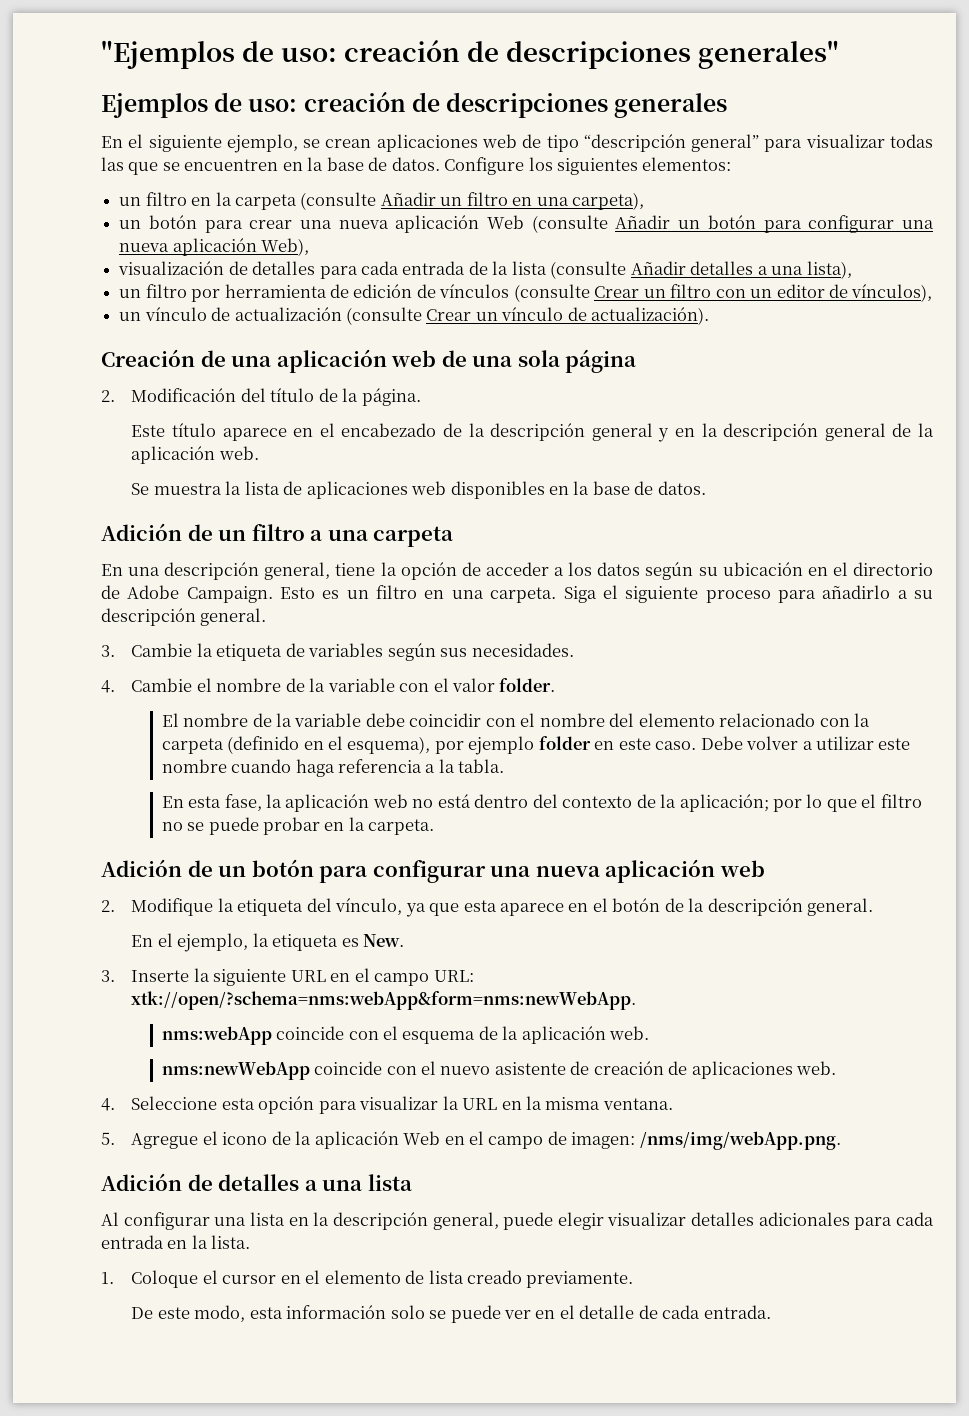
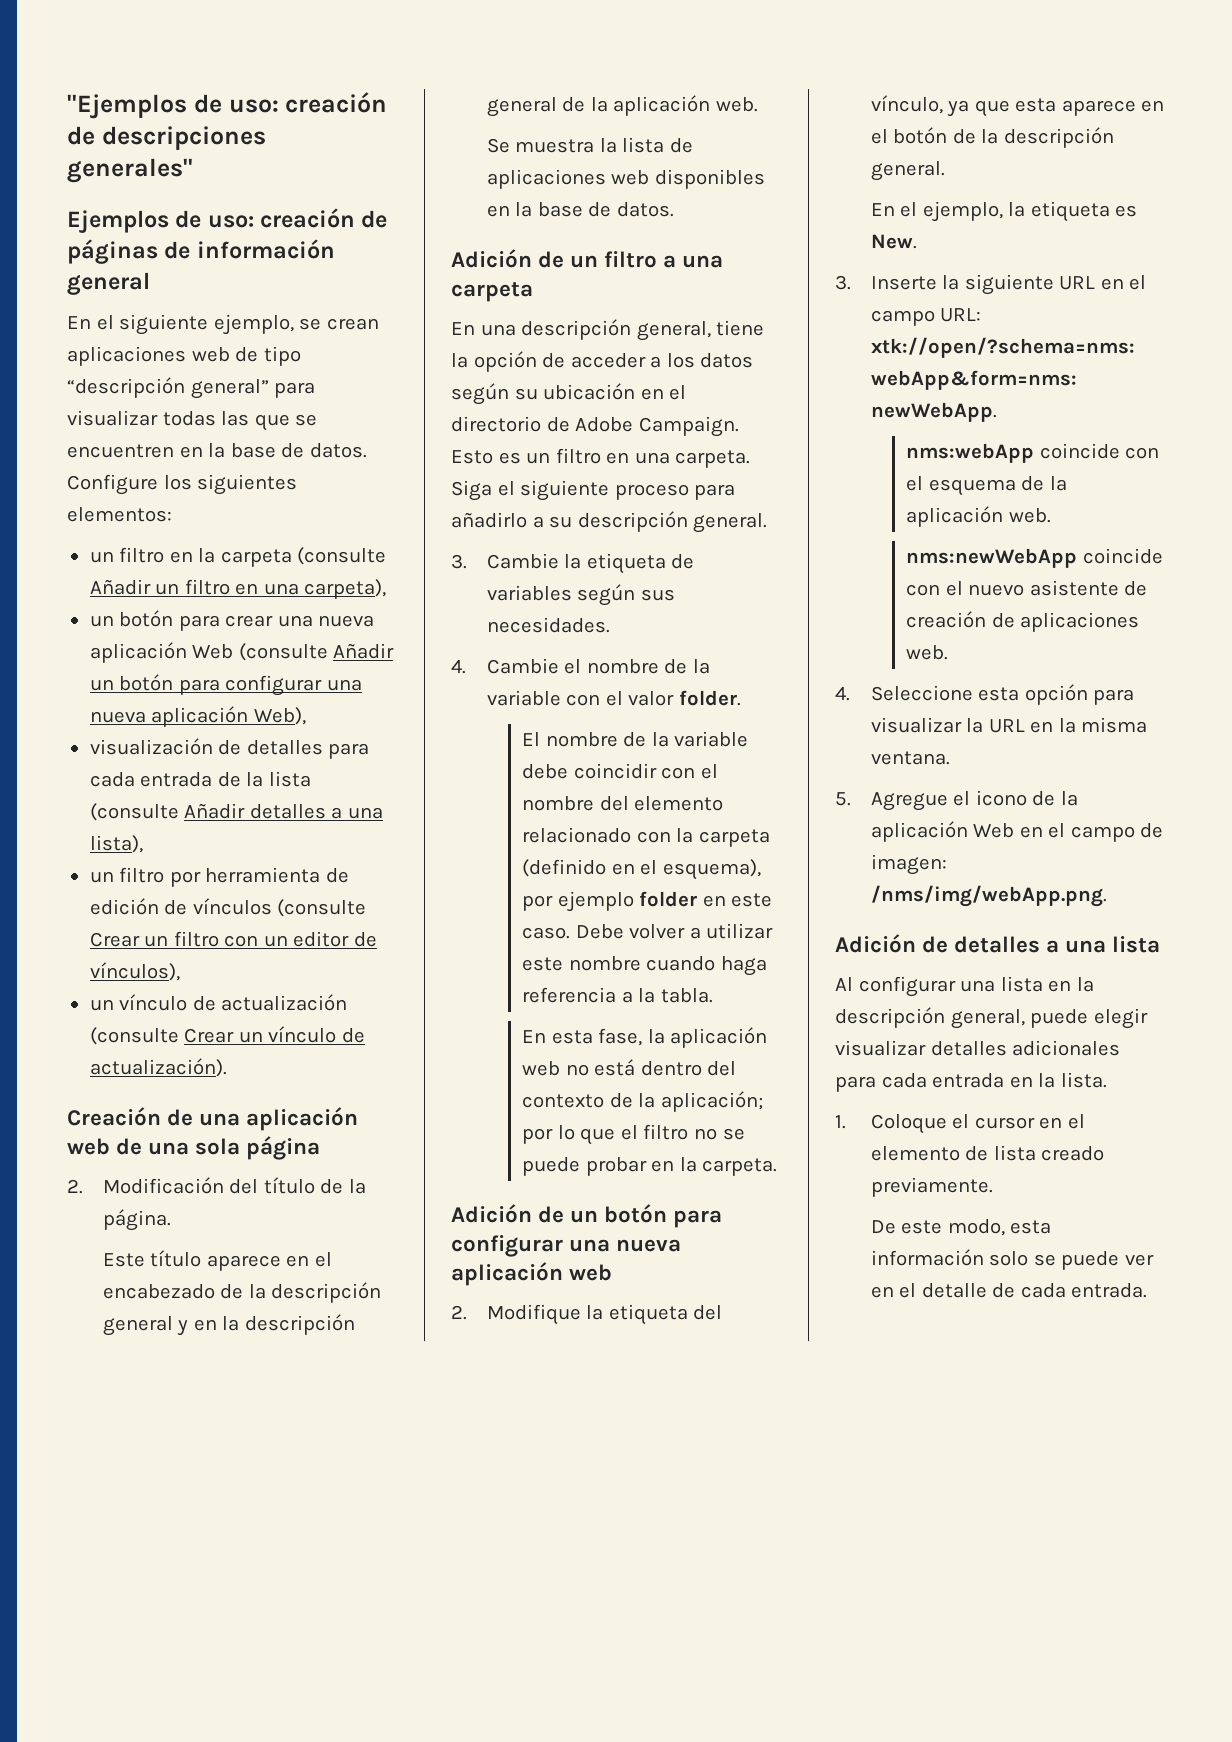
- Ejemplos de uso: creación de descripciones generales
+ Ejemplos de uso: creación de páginas de información general

